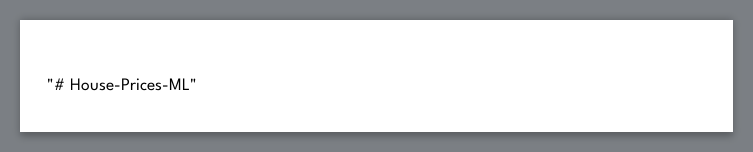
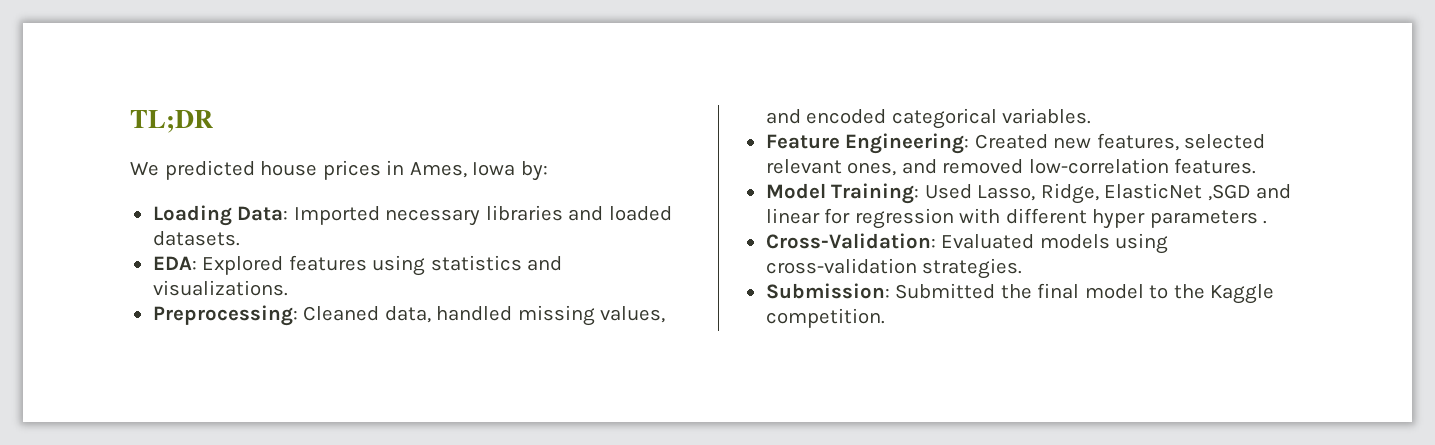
- "# House-Prices-ML"
+ TL;DR
+ We predicted house prices in Ames, Iowa by:
+ Loading Data: Imported necessary libraries and loaded datasets.
+ EDA: Explored features using statistics and visualizations.
+ Preprocessing: Cleaned data, handled missing values, and encoded categorical variables.
+ Feature Engineering: Created new features, selected relevant ones, and removed low-correlation features.
+ Model Training: Used Lasso, Ridge, ElasticNet ,SGD and linear for regression with different hyper parameters .
+ Cross-Validation: Evaluated models using cross-validation strategies.
+ Submission: Submitted the final model to the Kaggle competition.

